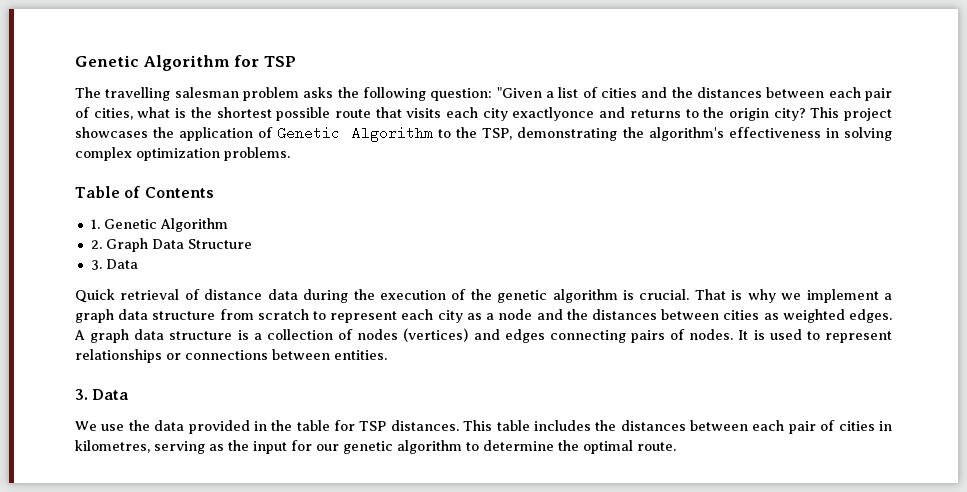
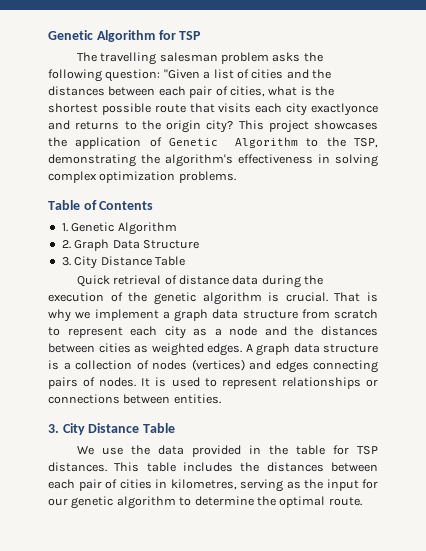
  2. Graph Data Structure
- 3. Data
+ 3. City Distance Table
  It is used to represent relationships or connections between entities.
- 3. Data
+ 3. City Distance Table

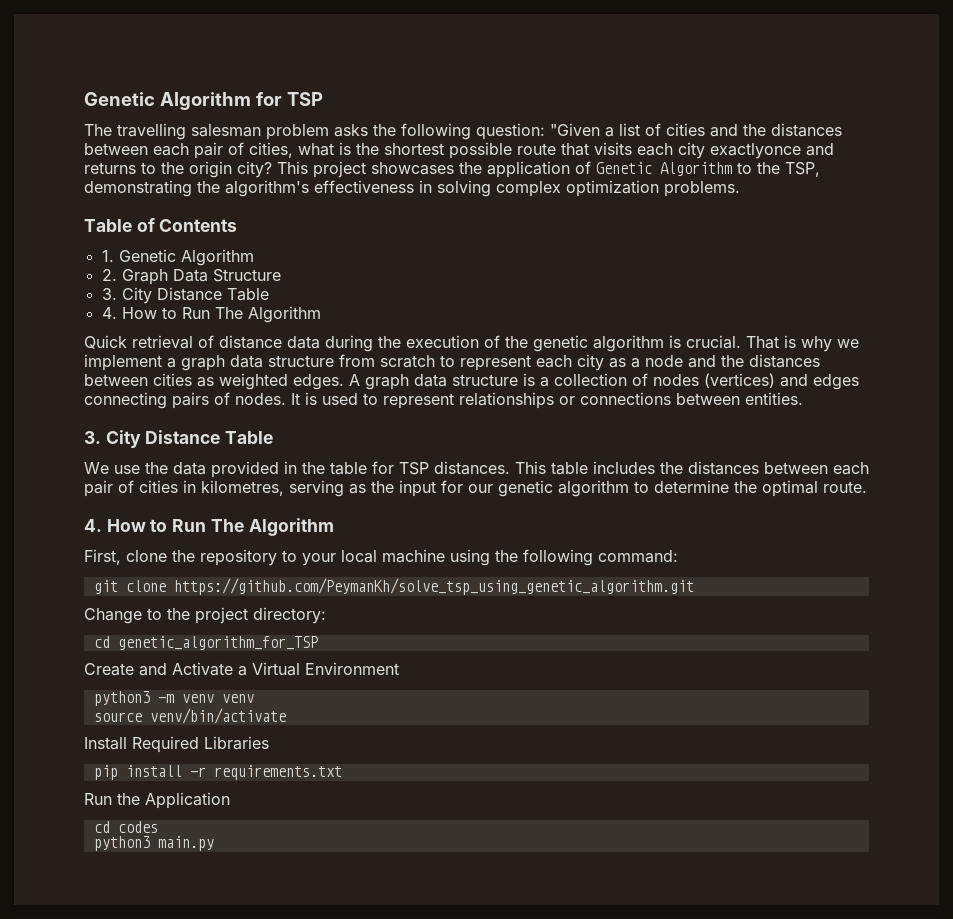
  2. Graph Data Structure
  3. City Distance Table
+ 4. How to Run The Algorithm
  This table includes the distances between each pair of cities in kilometres, serving as the input for our genetic algorithm to determine the optimal route.
+ 4. How to Run The Algorithm
+ First, clone the repository to your local machine using the following command:
+ git clone https://github.com/PeymanKh/solve_tsp_using_genetic_algorithm.git
+ Change to the project directory:
+ cd genetic_algorithm_for_TSP
+ Create and Activate a Virtual Environment
+ python3 -m venv venv
+ source venv/bin/activate
+ Install Required Libraries
+ pip install -r requirements.txt
+ Run the Application
+ cd codes
+ python3 main.py

